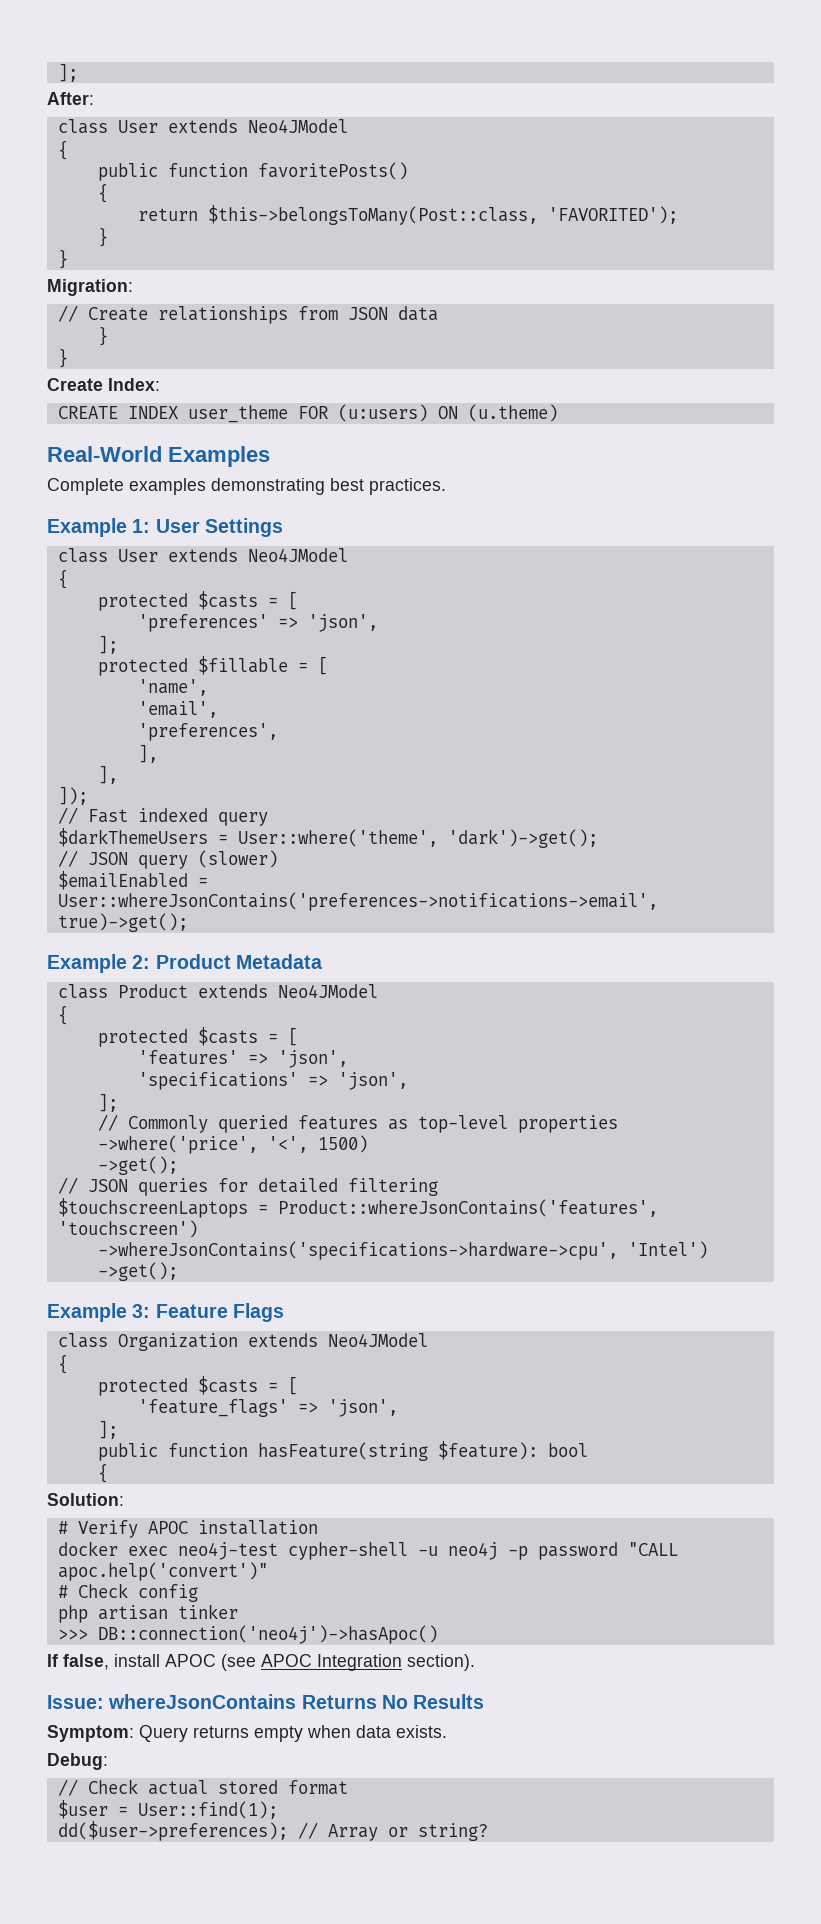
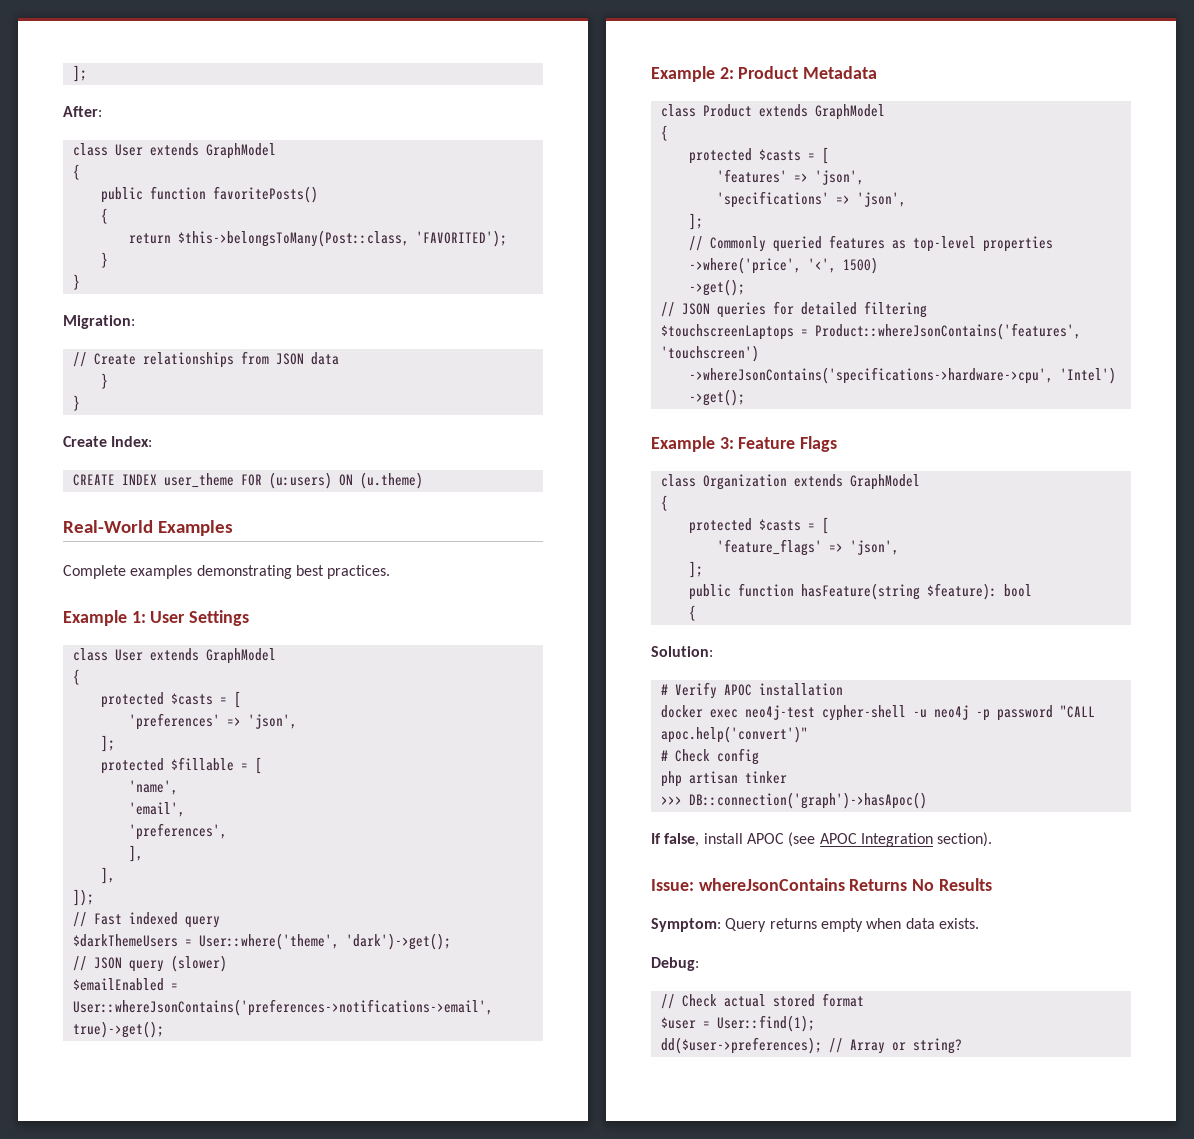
  After:
- class User extends Neo4JModel
+ class User extends GraphModel
  Example 1: User Settings
- class User extends Neo4JModel
+ class User extends GraphModel
- class Product extends Neo4JModel
+ class Product extends GraphModel
- class Organization extends Neo4JModel
+ class Organization extends GraphModel
- >>> DB::connection('neo4j')->hasApoc()
+ >>> DB::connection('graph')->hasApoc()

